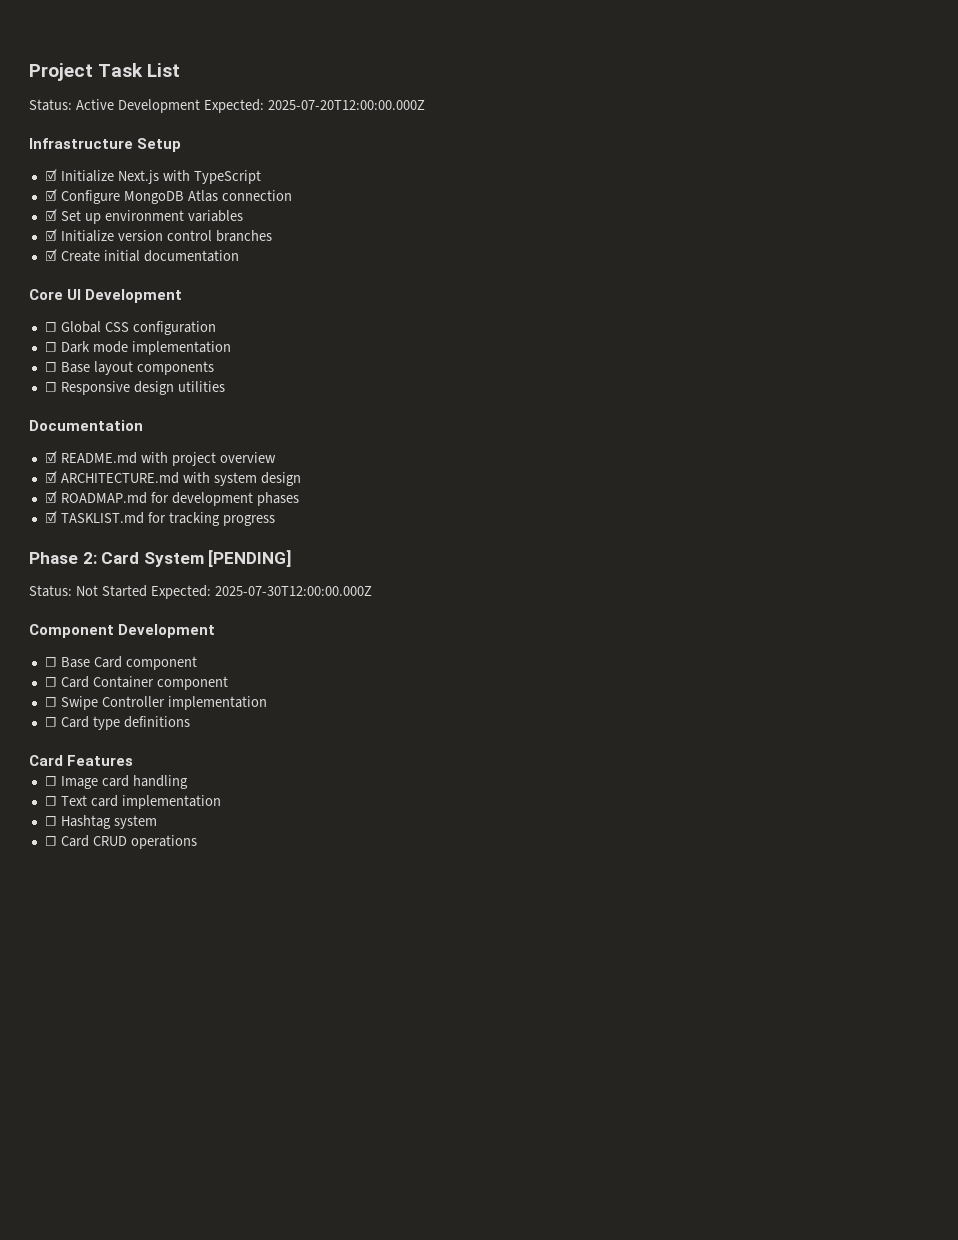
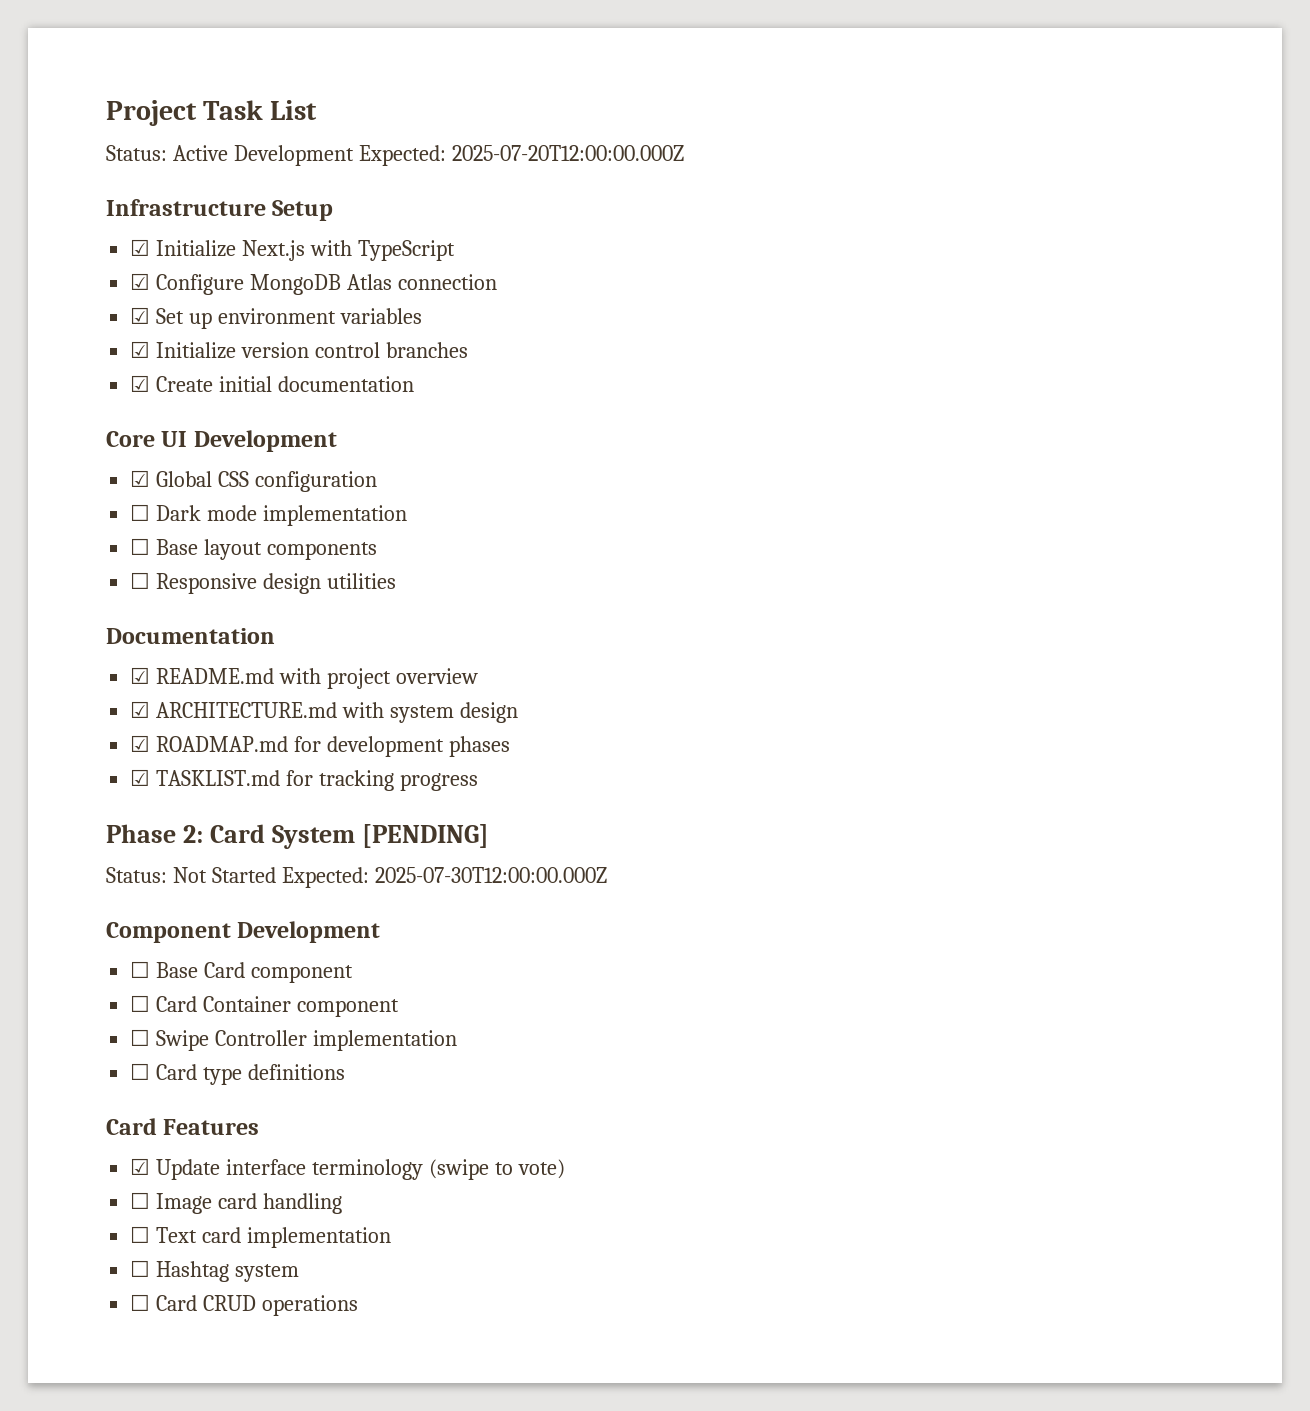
- ☐ Global CSS configuration
+ ☑ Global CSS configuration
+ ☑ Update interface terminology (swipe to vote)

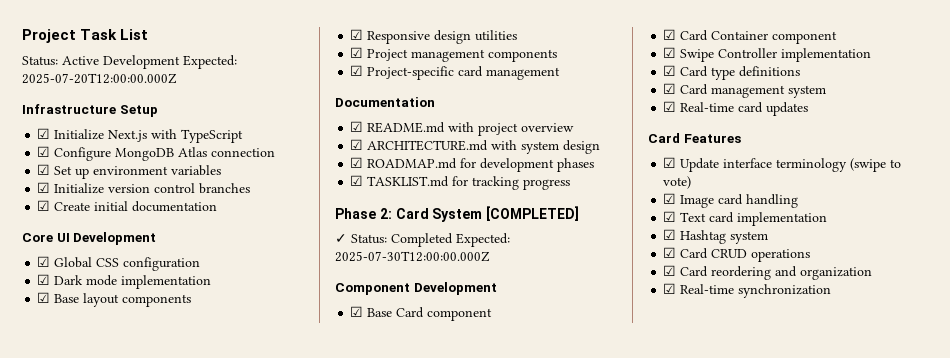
- ☐ Dark mode implementation
+ ☑ Dark mode implementation
- ☐ Base layout components
+ ☑ Base layout components
- ☐ Responsive design utilities
+ ☑ Responsive design utilities
+ ☑ Project management components
+ ☑ Project-specific card management
- Phase 2: Card System [PENDING]
- Status: Not Started Expected: 2025-07-30T12:00:00.000Z
+ Phase 2: Card System [COMPLETED]
+ ✓ Status: Completed Expected: 2025-07-30T12:00:00.000Z
- ☐ Base Card component
+ ☑ Base Card component
- ☐ Card Container component
+ ☑ Card Container component
- ☐ Swipe Controller implementation
+ ☑ Swipe Controller implementation
- ☐ Card type definitions
+ ☑ Card type definitions
+ ☑ Card management system
+ ☑ Real-time card updates
- ☐ Image card handling
+ ☑ Image card handling
- ☐ Text card implementation
+ ☑ Text card implementation
- ☐ Hashtag system
+ ☑ Hashtag system
- ☐ Card CRUD operations
+ ☑ Card CRUD operations
+ ☑ Card reordering and organization
+ ☑ Real-time synchronization

